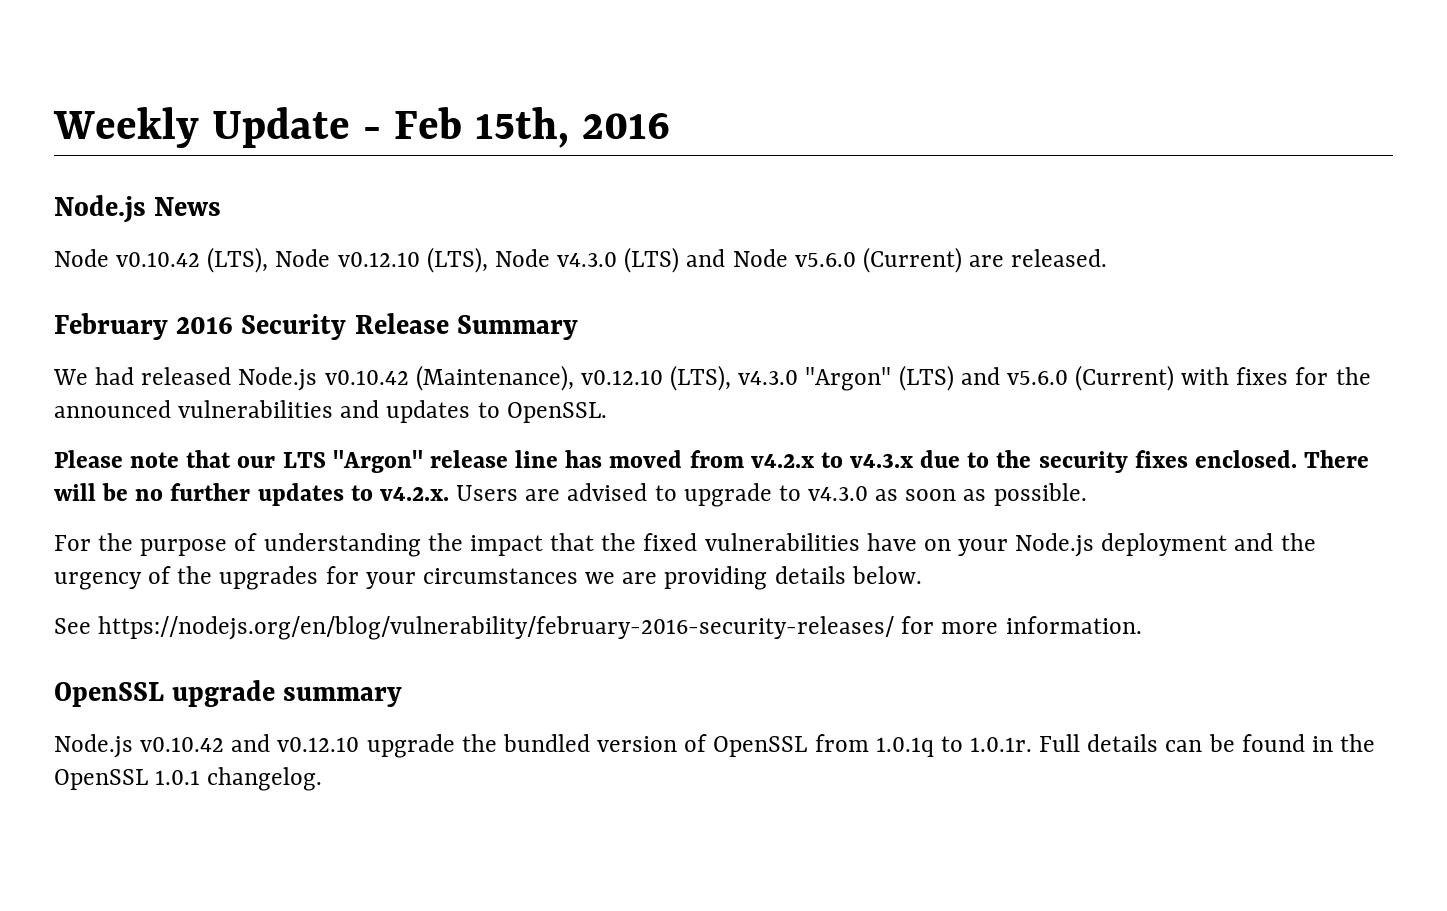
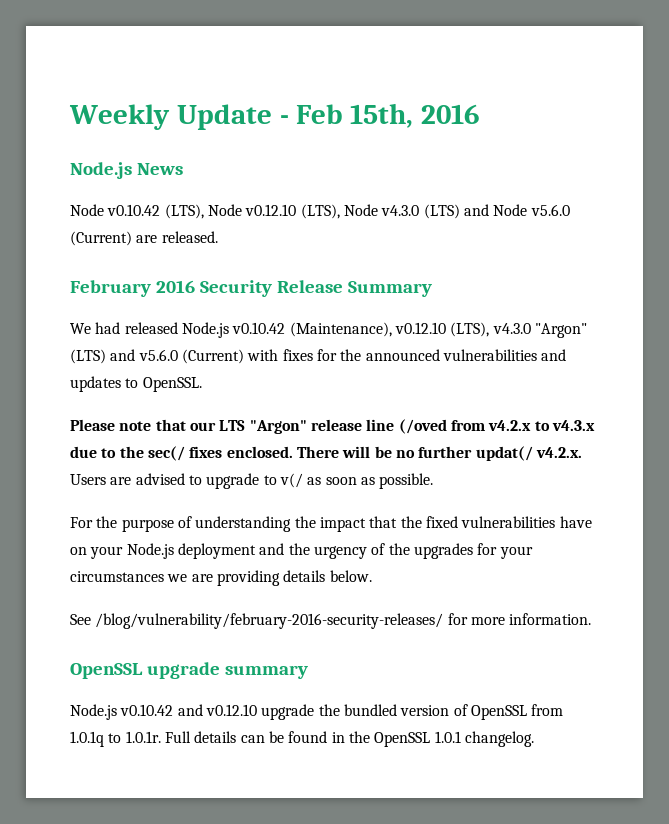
- Please note that our LTS "Argon" release line has moved from v4.2.x to v4.3.x due to the security fixes enclosed.
+ Please note that our LTS "Argon" release line (/oved from v4.2.x to v4.3.x due to the sec(/ fixes enclosed.
- There will be no further updates to v4.2.x. Users are advised to upgrade to v4.3.0 as soon as possible.
+ There will be no further updat(/ v4.2.x. Users are advised to upgrade to v(/ as soon as possible.
- See https://nodejs.org/en/blog/vulnerability/february-2016-security-releases/ for more information.
+ See /blog/vulnerability/february-2016-security-releases/ for more information.

